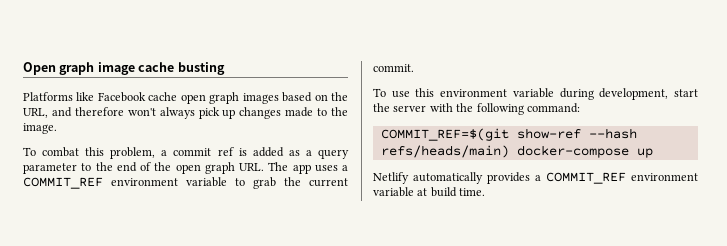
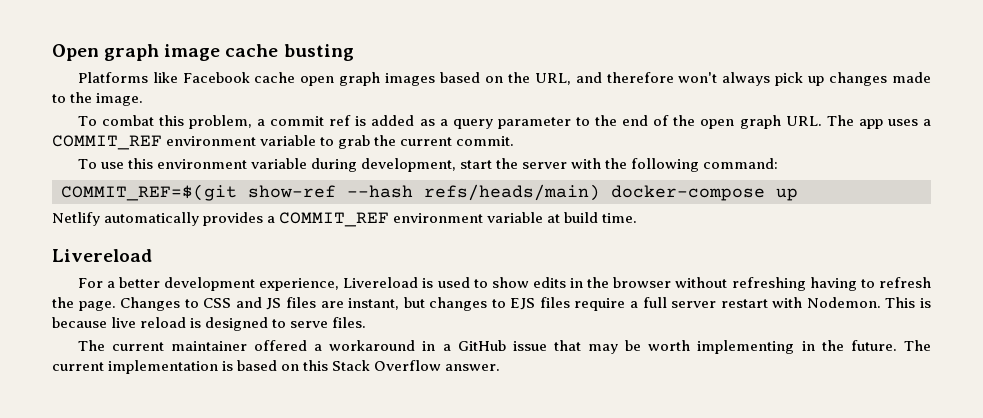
  Netlify automatically provides a COMMIT_REF environment variable at build time.
+ Livereload
+ For a better development experience, Livereload is used to show edits in the browser without refreshing having to refresh the page. Changes to CSS and JS files are instant, but changes to EJS files require a full server restart with Nodemon. This is because live reload is designed to serve files.
+ The current maintainer offered a workaround in a GitHub issue that may be worth implementing in the future. The current implementation is based on this Stack Overflow answer.

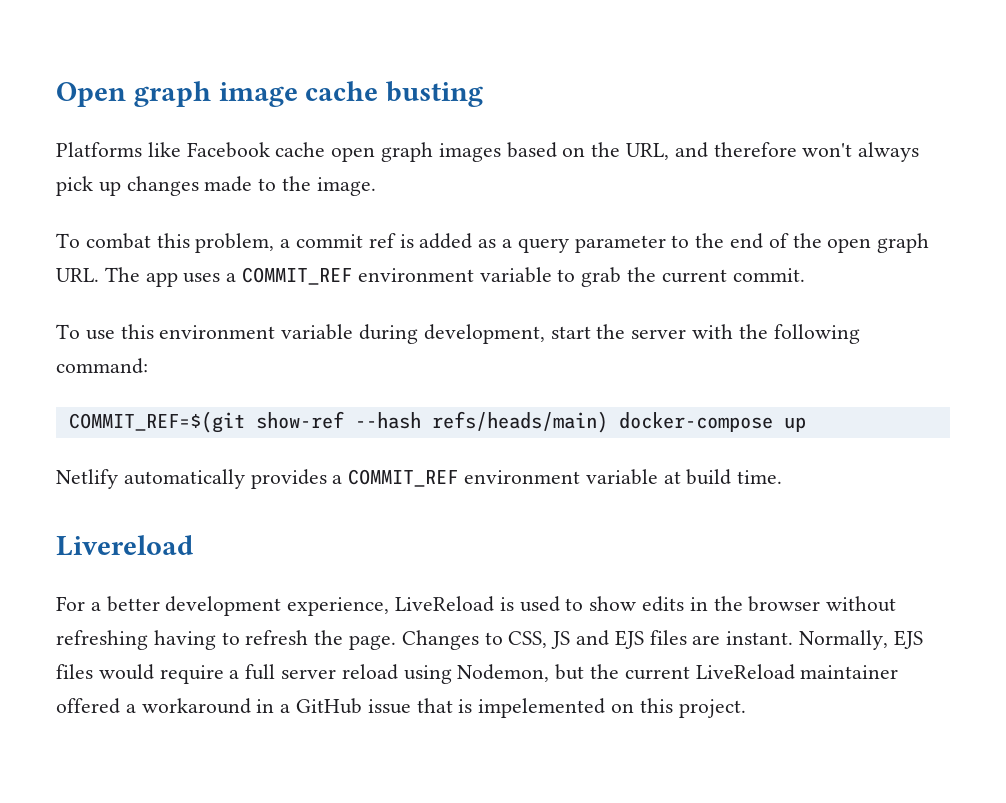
- For a better development experience, Livereload is used to show edits in the browser without refreshing having to refresh the page.
+ For a better development experience, LiveReload is used to show edits in the browser without refreshing having to refresh the page.
- Changes to CSS and JS files are instant, but changes to EJS files require a full server restart with Nodemon. This is because live reload is designed to serve files.
- The current maintainer offered a workaround in a GitHub issue that may be worth implementing in the future. The current implementation is based on this Stack Overflow answer.
+ Changes to CSS, JS and EJS files are instant. Normally, EJS files would require a full server reload using Nodemon, but the current LiveReload maintainer offered a workaround in a GitHub issue that is impelemented on this project.

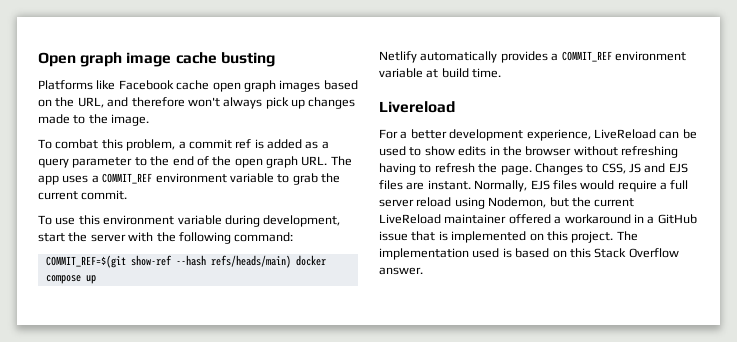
- COMMIT_REF=$(git show-ref --hash refs/heads/main) docker-compose up
+ COMMIT_REF=$(git show-ref --hash refs/heads/main) docker compose up
- For a better development experience, LiveReload is used to show edits in the browser without refreshing having to refresh the page.
+ For a better development experience, LiveReload can be used to show edits in the browser without refreshing having to refresh the page.
- Normally, EJS files would require a full server reload using Nodemon, but the current LiveReload maintainer offered a workaround in a GitHub issue that is impelemented on this project.
+ Normally, EJS files would require a full server reload using Nodemon, but the current LiveReload maintainer offered a workaround in a GitHub issue that is implemented on this project.
+ The implementation used is based on this Stack Overflow answer.

